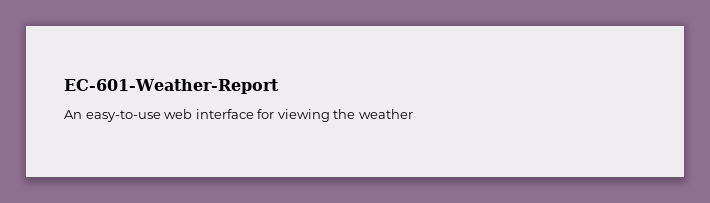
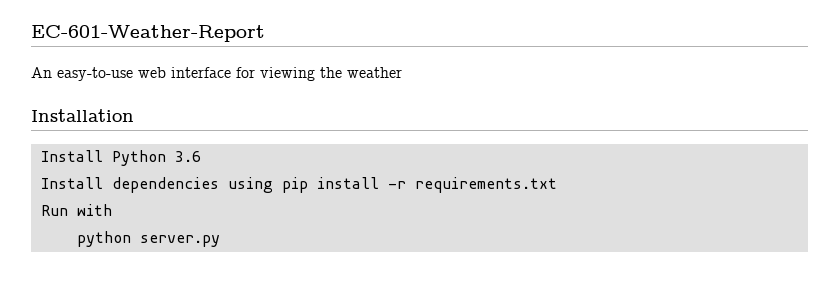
+ Installation
+ Install Python 3.6
+ Install dependencies using pip install -r requirements.txt
+ Run with
+ python server.py

